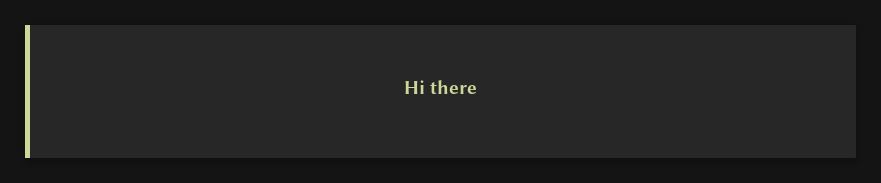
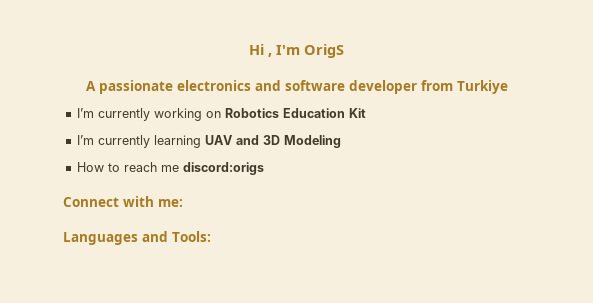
- Hi there
+ Hi , I'm OrigS
+ A passionate electronics and software developer from Turkiye
+ I’m currently working on Robotics Education Kit
+ I’m currently learning UAV and 3D Modeling
+ How to reach me discord:origs
+ Connect with me:
+ Languages and Tools:

